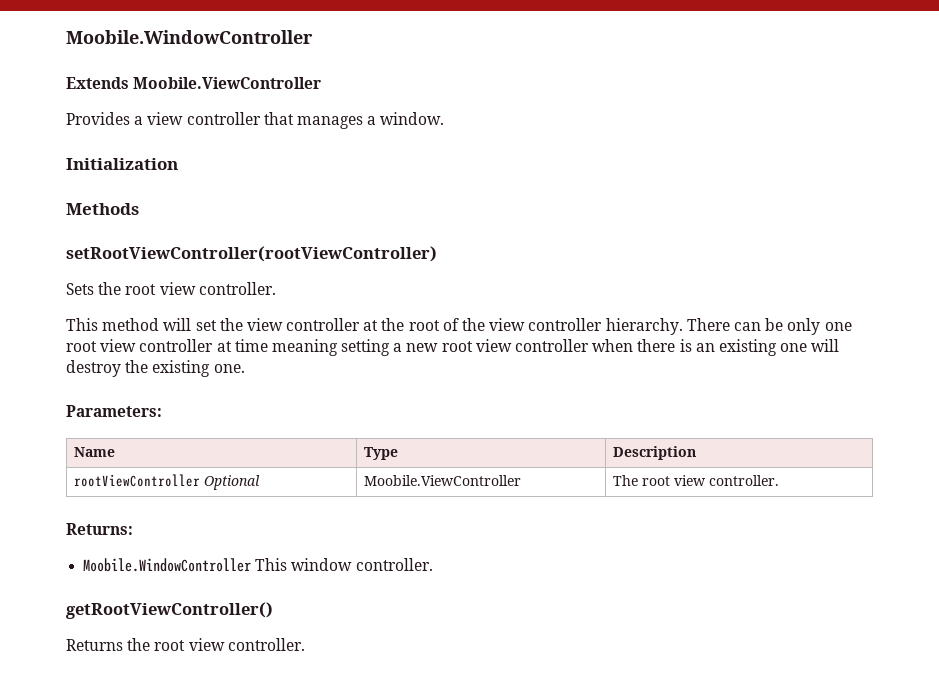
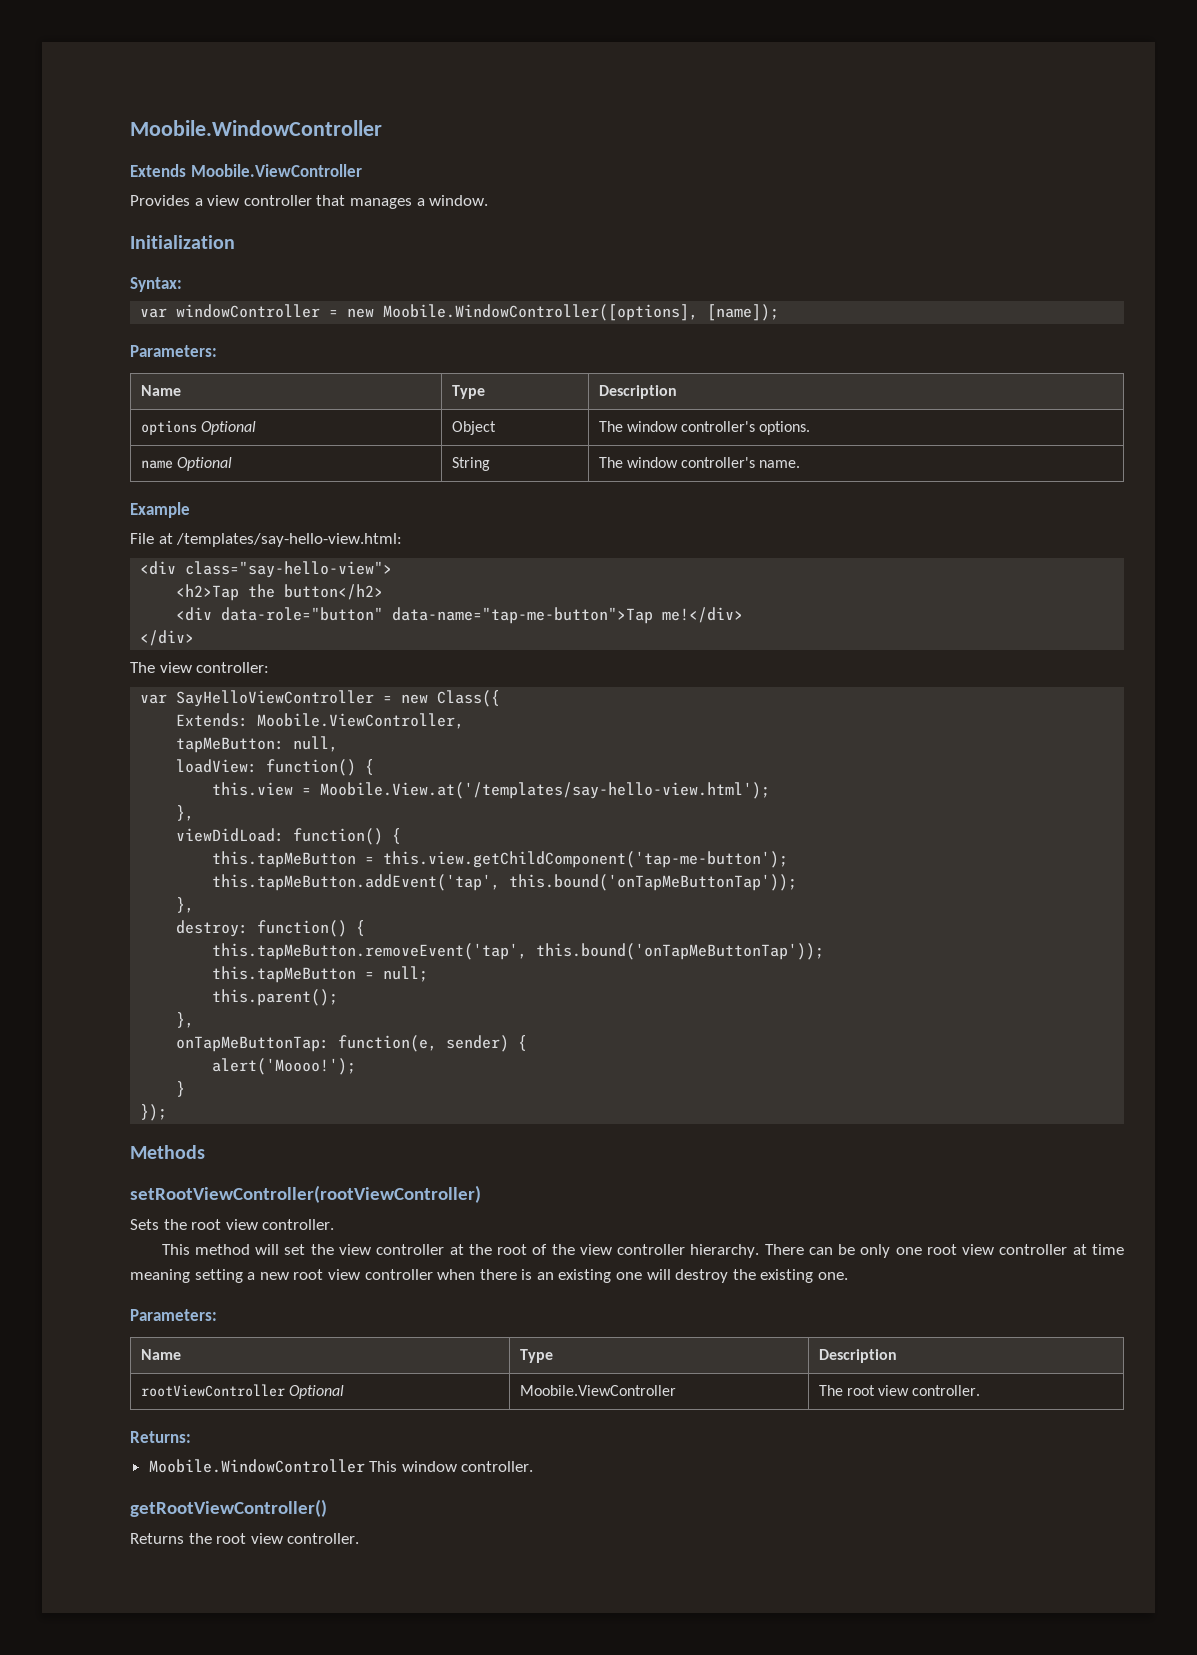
+ Syntax:
+ var windowController = new Moobile.WindowController([options], [name]);
+ Parameters:
+ Name | Type | Description
+ options Optional | Object | The window controller's options.
+ name Optional | String | The window controller's name.
+ Example
+ File at /templates/say-hello-view.html:
+ <div class="say-hello-view">
+ <h2>Tap the button</h2>
+ <div data-role="button" data-name="tap-me-button">Tap me!</div>
+ </div>
+ The view controller:
+ var SayHelloViewController = new Class({
+ Extends: Moobile.ViewController,
+ tapMeButton: null,
+ loadView: function() {
+ this.view = Moobile.View.at('/templates/say-hello-view.html');
+ },
+ viewDidLoad: function() {
+ this.tapMeButton = this.view.getChildComponent('tap-me-button');
+ this.tapMeButton.addEvent('tap', this.bound('onTapMeButtonTap'));
+ },
+ destroy: function() {
+ this.tapMeButton.removeEvent('tap', this.bound('onTapMeButtonTap'));
+ this.tapMeButton = null;
+ this.parent();
+ },
+ onTapMeButtonTap: function(e, sender) {
+ alert('Moooo!');
+ }
+ });

